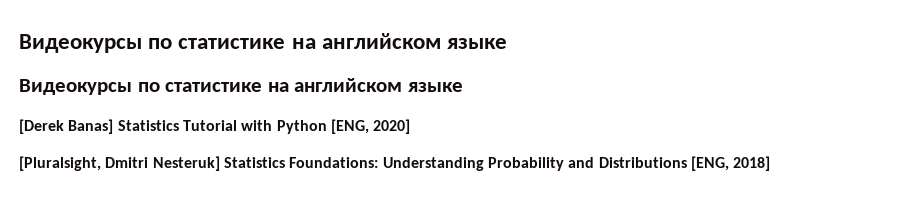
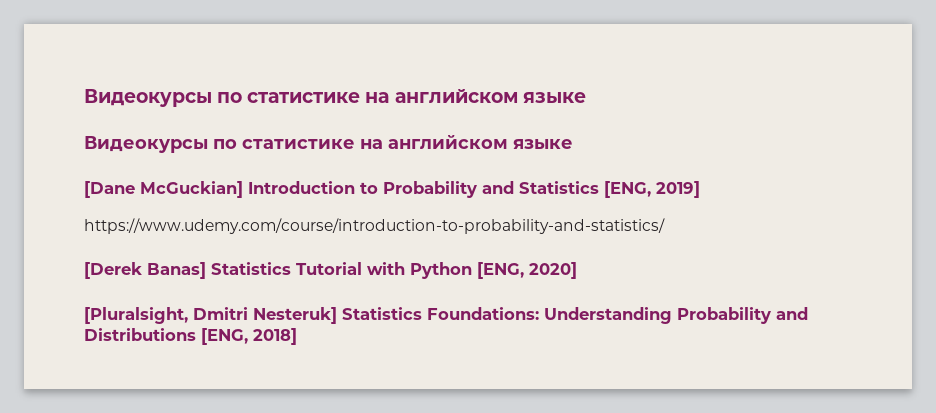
+ [Dane McGuckian] Introduction to Probability and Statistics [ENG, 2019]
+ https://www.udemy.com/course/introduction-to-probability-and-statistics/

